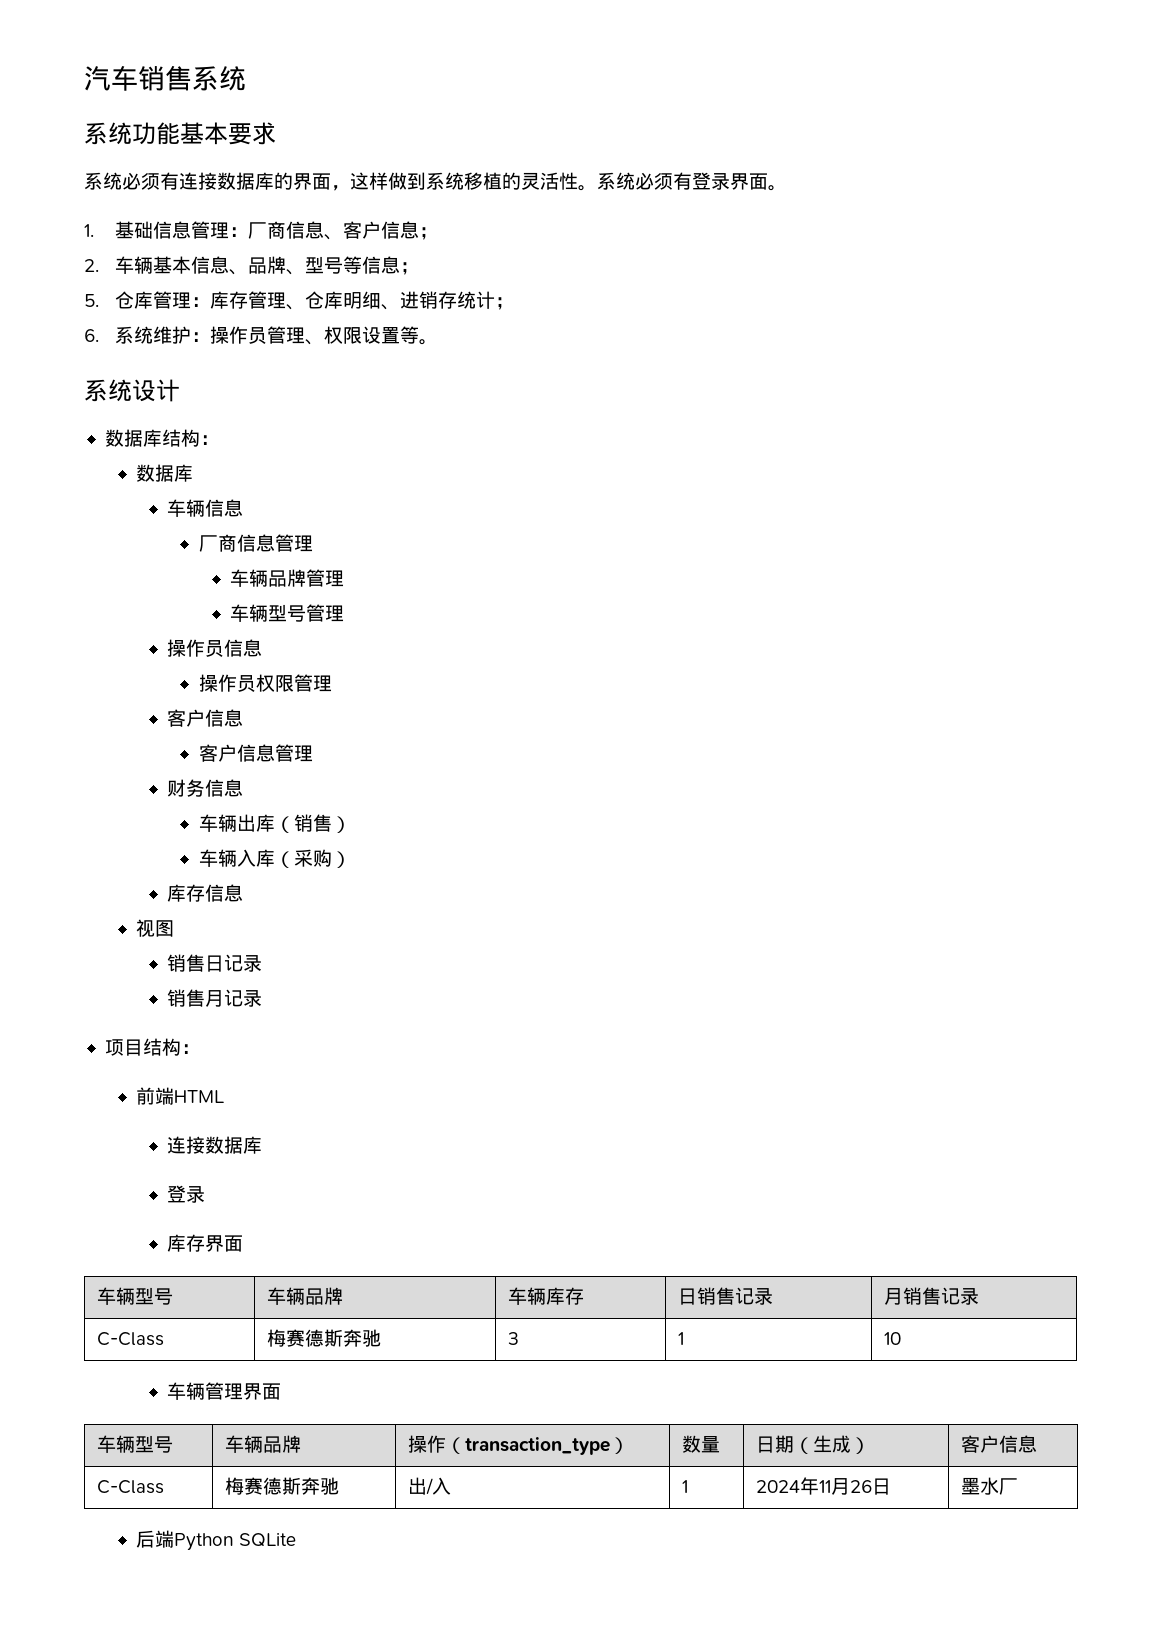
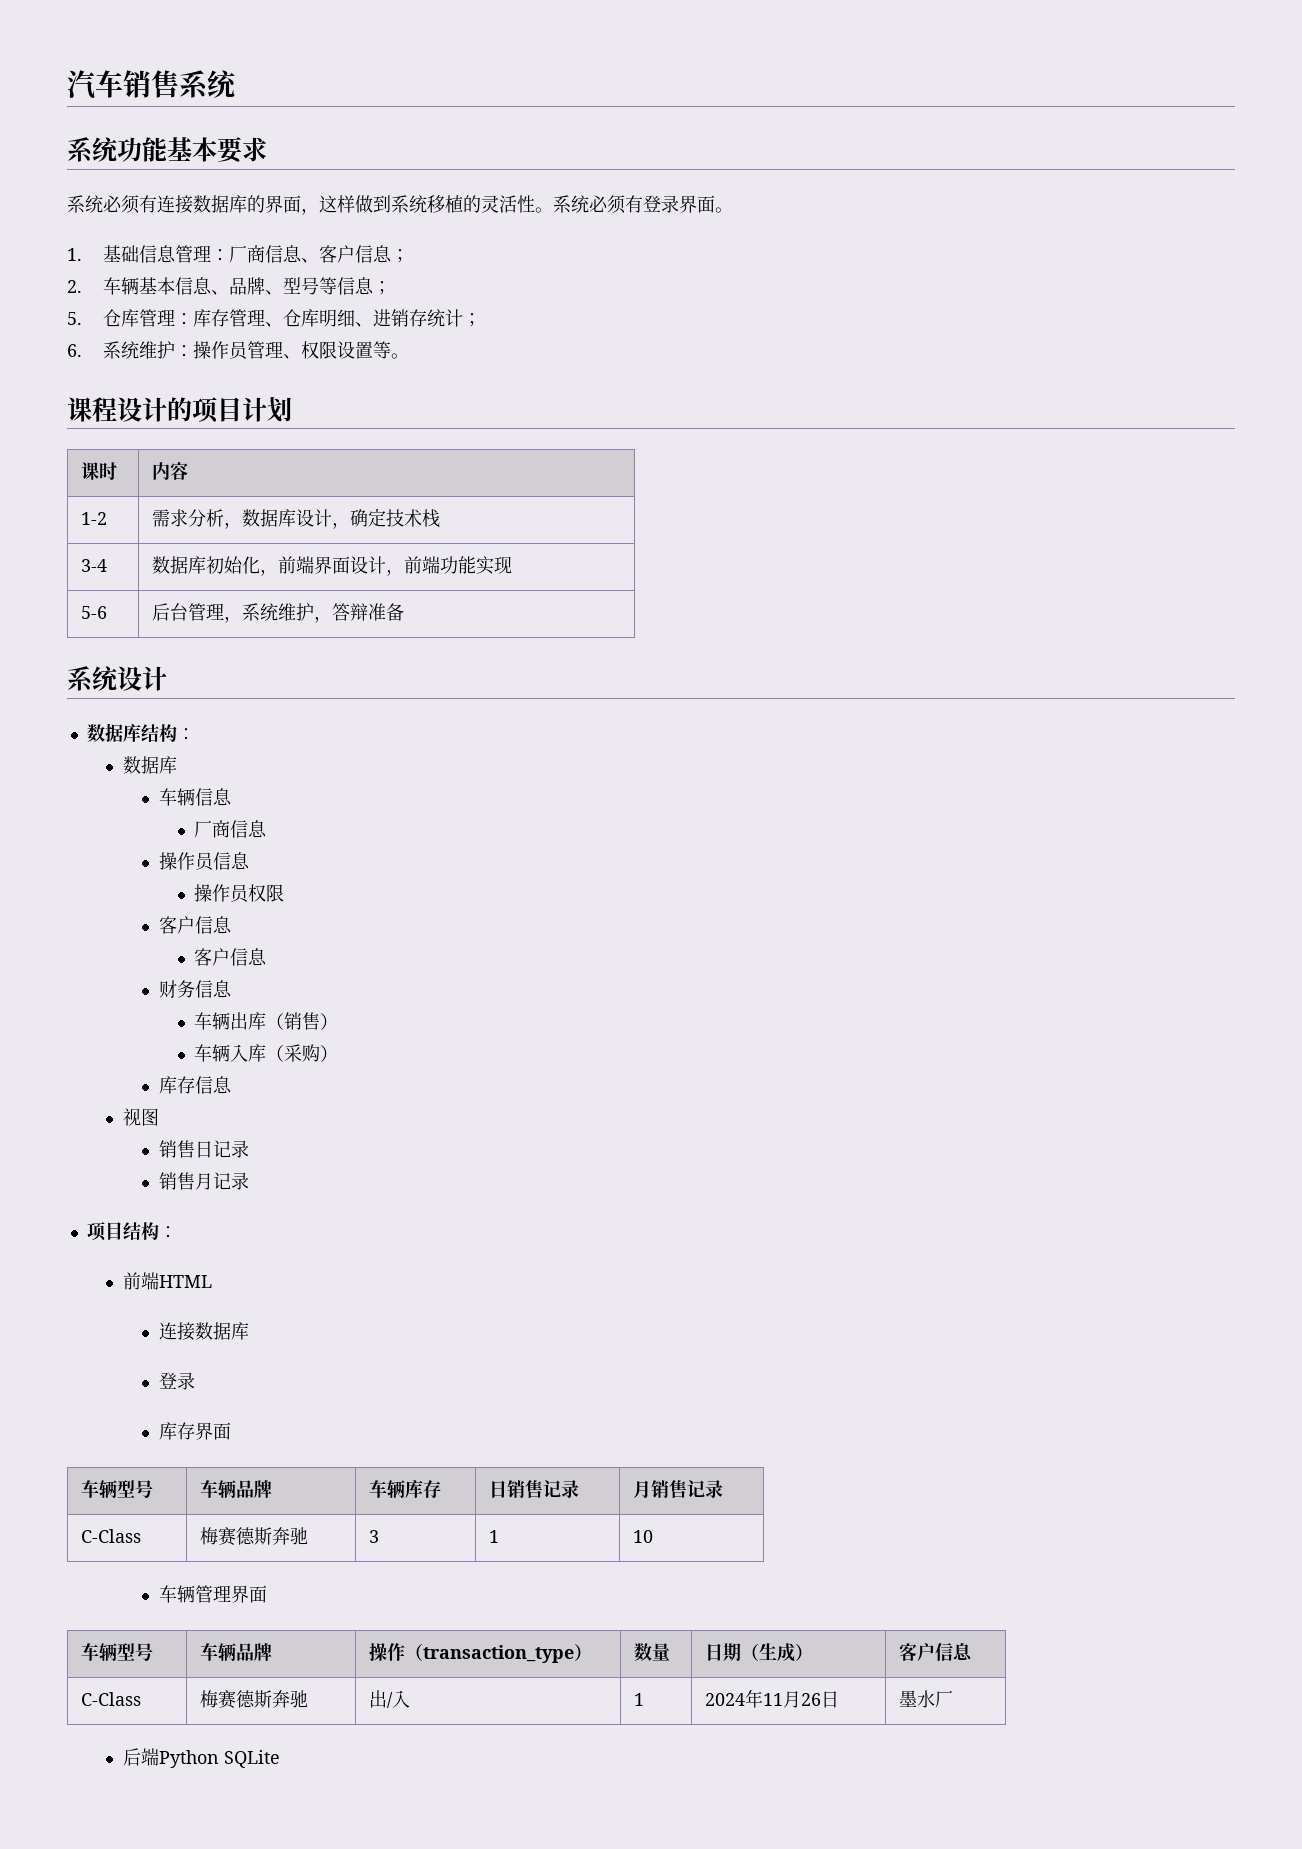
+ 课程设计的项目计划
+ 课时 | 内容
+ 1-2 | 需求分析，数据库设计，确定技术栈
+ 3-4 | 数据库初始化，前端界面设计，前端功能实现
+ 5-6 | 后台管理，系统维护，答辩准备
  车辆信息
- 厂商信息管理
- 车辆品牌管理
- 车辆型号管理
+ 厂商信息
- 操作员权限管理
+ 操作员权限
  客户信息
- 客户信息管理
+ 客户信息

